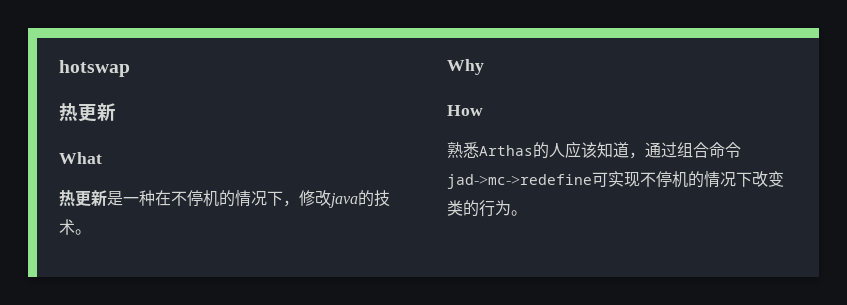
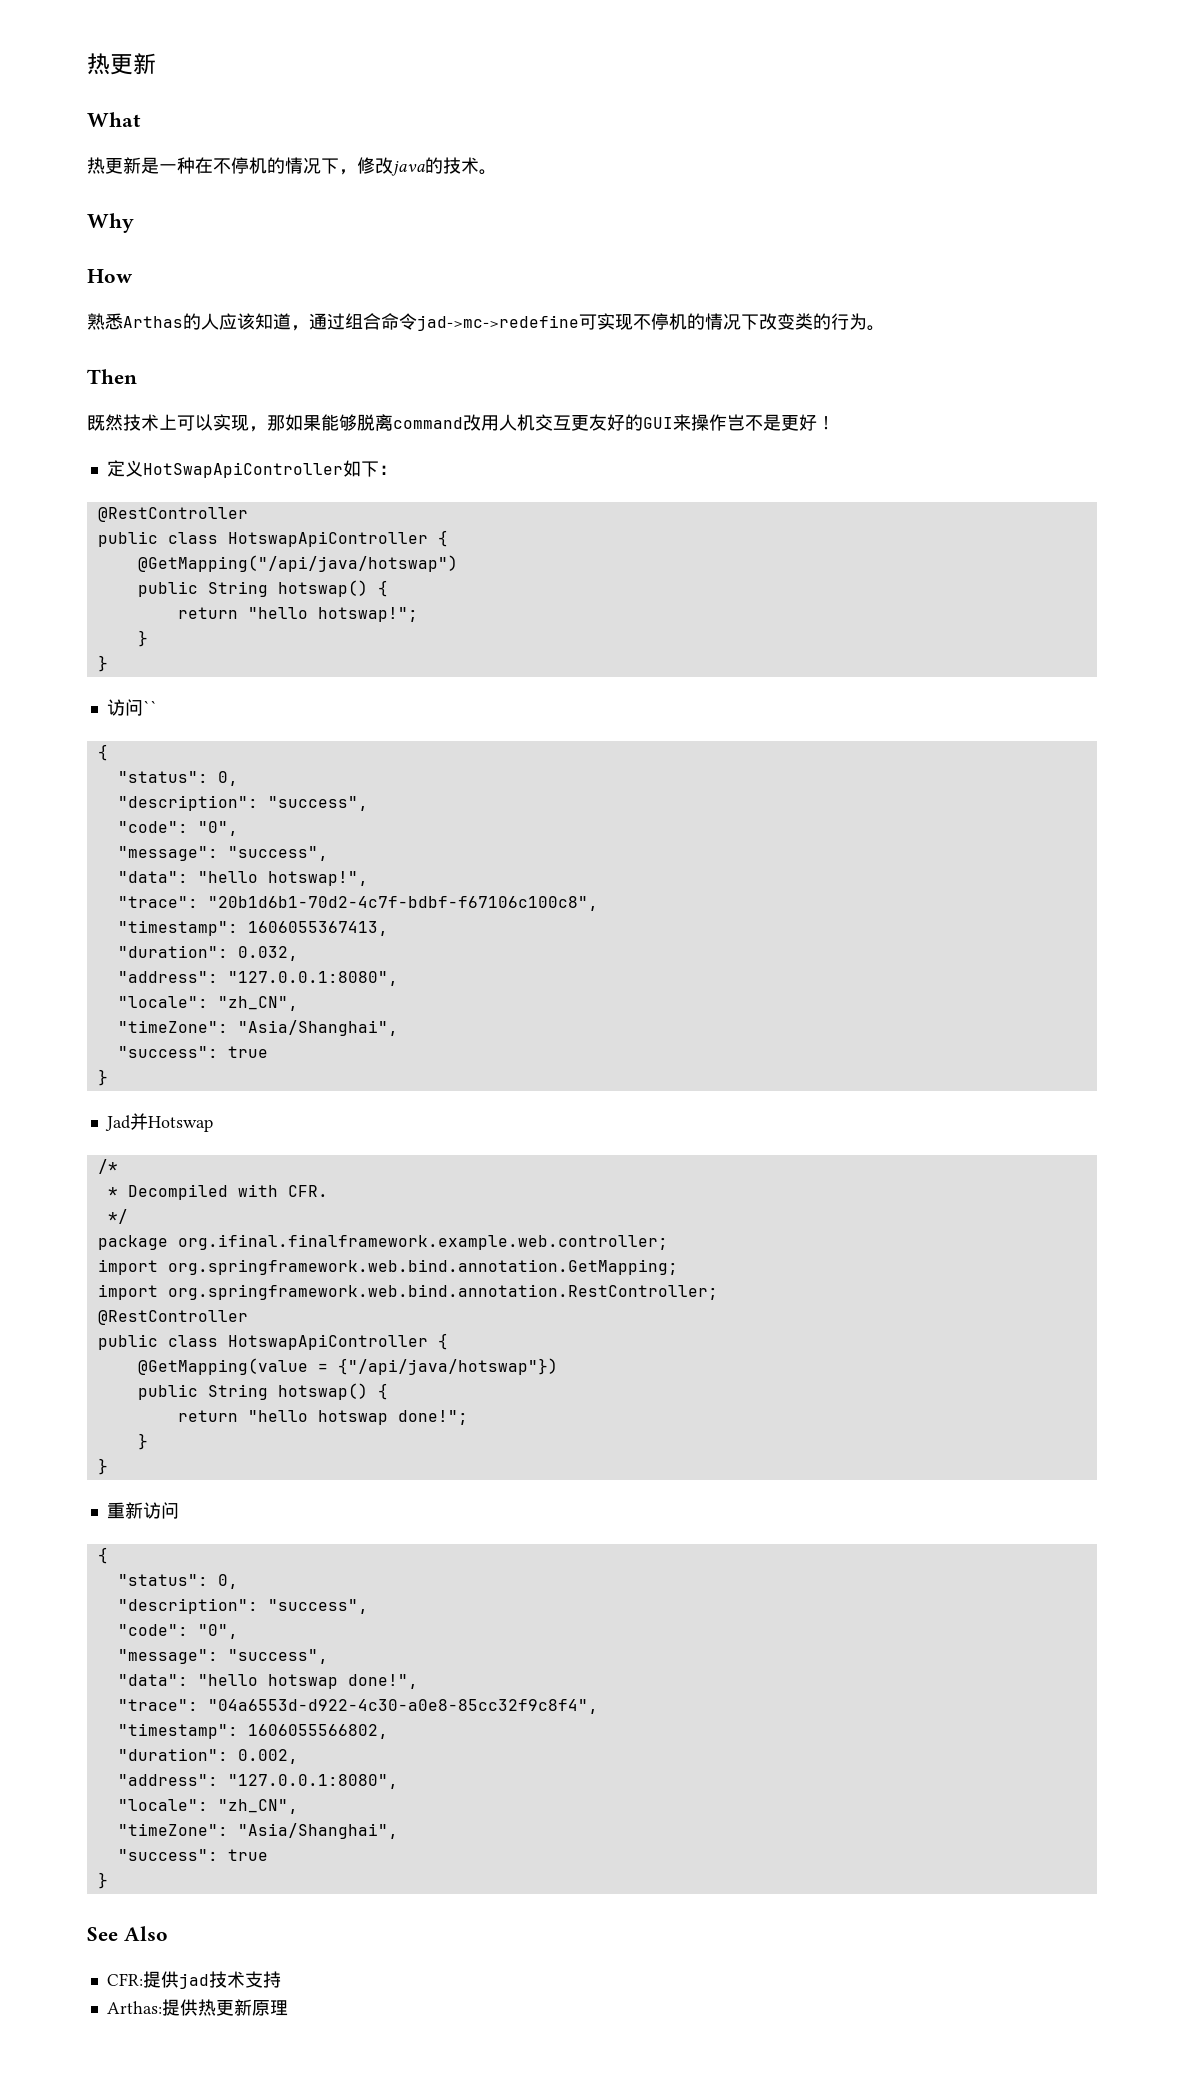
- hotswap
+ Then
+ 既然技术上可以实现，那如果能够脱离command改用人机交互更友好的GUI来操作岂不是更好！
+ 定义HotSwapApiController如下：
+ @RestController
+ public class HotswapApiController {
+ @GetMapping("/api/java/hotswap")
+ public String hotswap() {
+ return "hello hotswap!";
+ }
+ }
+ 访问``
+ {
+ "status": 0,
+ "description": "success",
+ "code": "0",
+ "message": "success",
+ "data": "hello hotswap!",
+ "trace": "20b1d6b1-70d2-4c7f-bdbf-f67106c100c8",
+ "timestamp": 1606055367413,
+ "duration": 0.032,
+ "address": "127.0.0.1:8080",
+ "locale": "zh_CN",
+ "timeZone": "Asia/Shanghai",
+ "success": true
+ }
+ Jad并Hotswap
+ /*
+ * Decompiled with CFR.
+ */
+ package org.ifinal.finalframework.example.web.controller;
+ import org.springframework.web.bind.annotation.GetMapping;
+ import org.springframework.web.bind.annotation.RestController;
+ @RestController
+ public class HotswapApiController {
+ @GetMapping(value = {"/api/java/hotswap"})
+ public String hotswap() {
+ return "hello hotswap done!";
+ }
+ }
+ 重新访问
+ {
+ "status": 0,
+ "description": "success",
+ "code": "0",
+ "message": "success",
+ "data": "hello hotswap done!",
+ "trace": "04a6553d-d922-4c30-a0e8-85cc32f9c8f4",
+ "timestamp": 1606055566802,
+ "duration": 0.002,
+ "address": "127.0.0.1:8080",
+ "locale": "zh_CN",
+ "timeZone": "Asia/Shanghai",
+ "success": true
+ }
+ See Also
+ CFR:提供jad技术支持
+ Arthas:提供热更新原理

